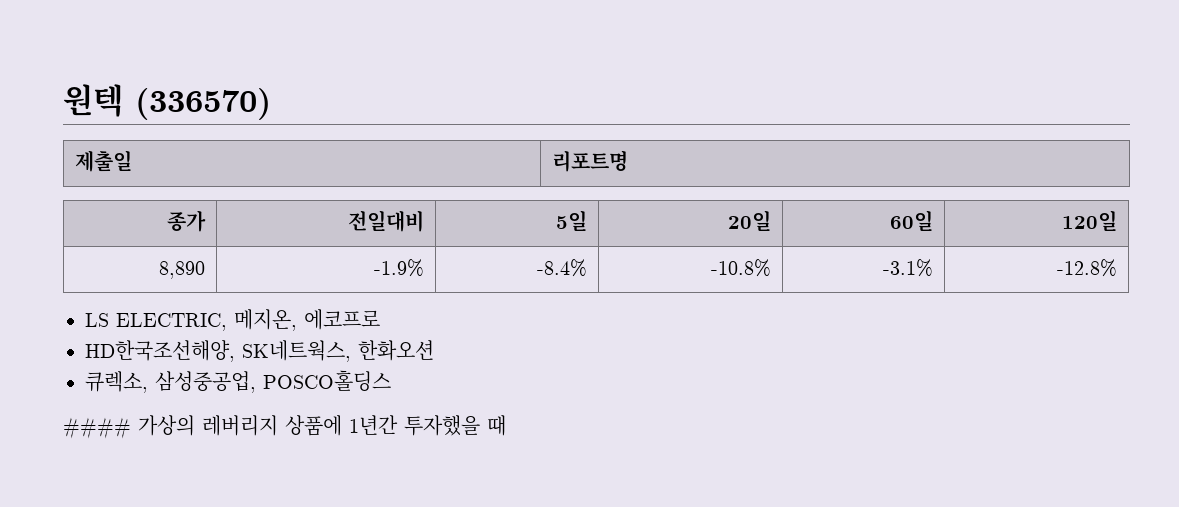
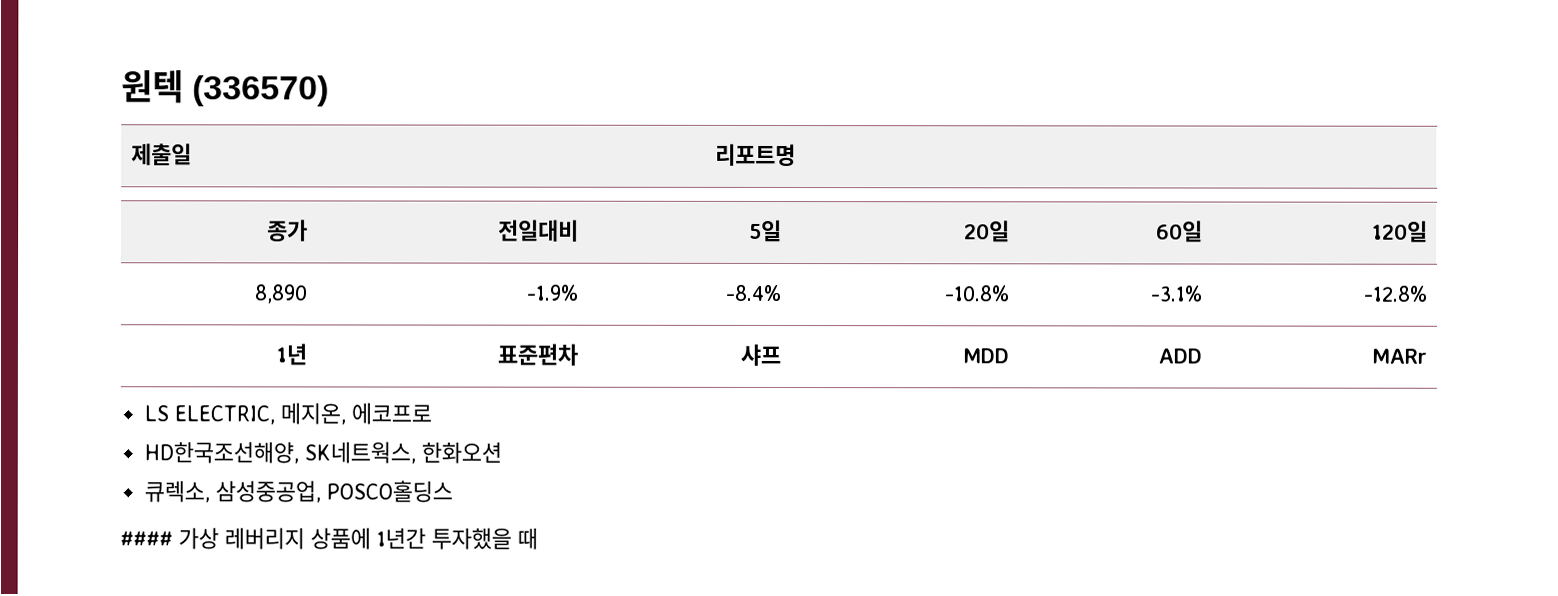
+ 1년 | 표준편차 | 샤프 | MDD | ADD | MARr
- #### 가상의 레버리지 상품에 1년간 투자했을 때
+ #### 가상 레버리지 상품에 1년간 투자했을 때

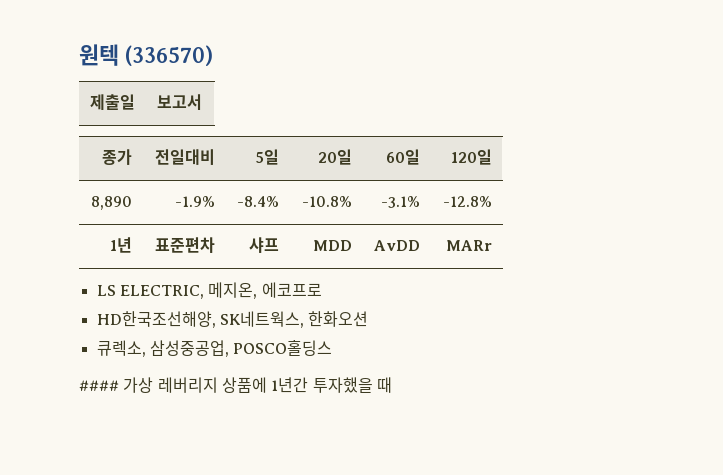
- 제출일 | 리포트명
+ 제출일 | 보고서
- 1년 | 표준편차 | 샤프 | MDD | ADD | MARr
+ 1년 | 표준편차 | 샤프 | MDD | AvDD | MARr

